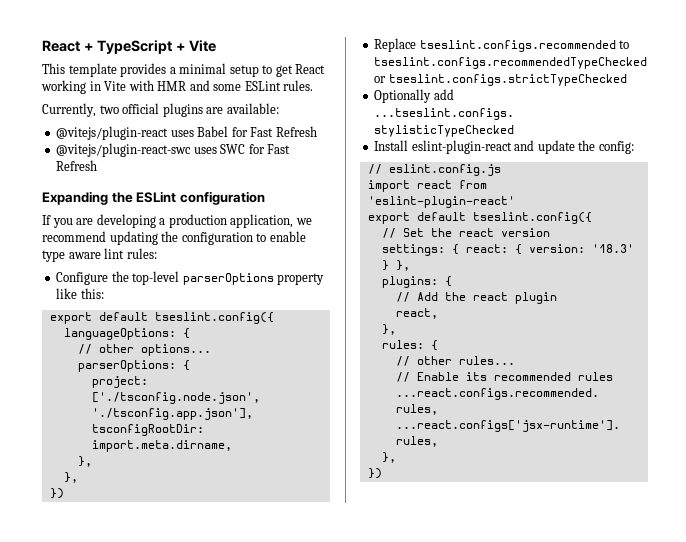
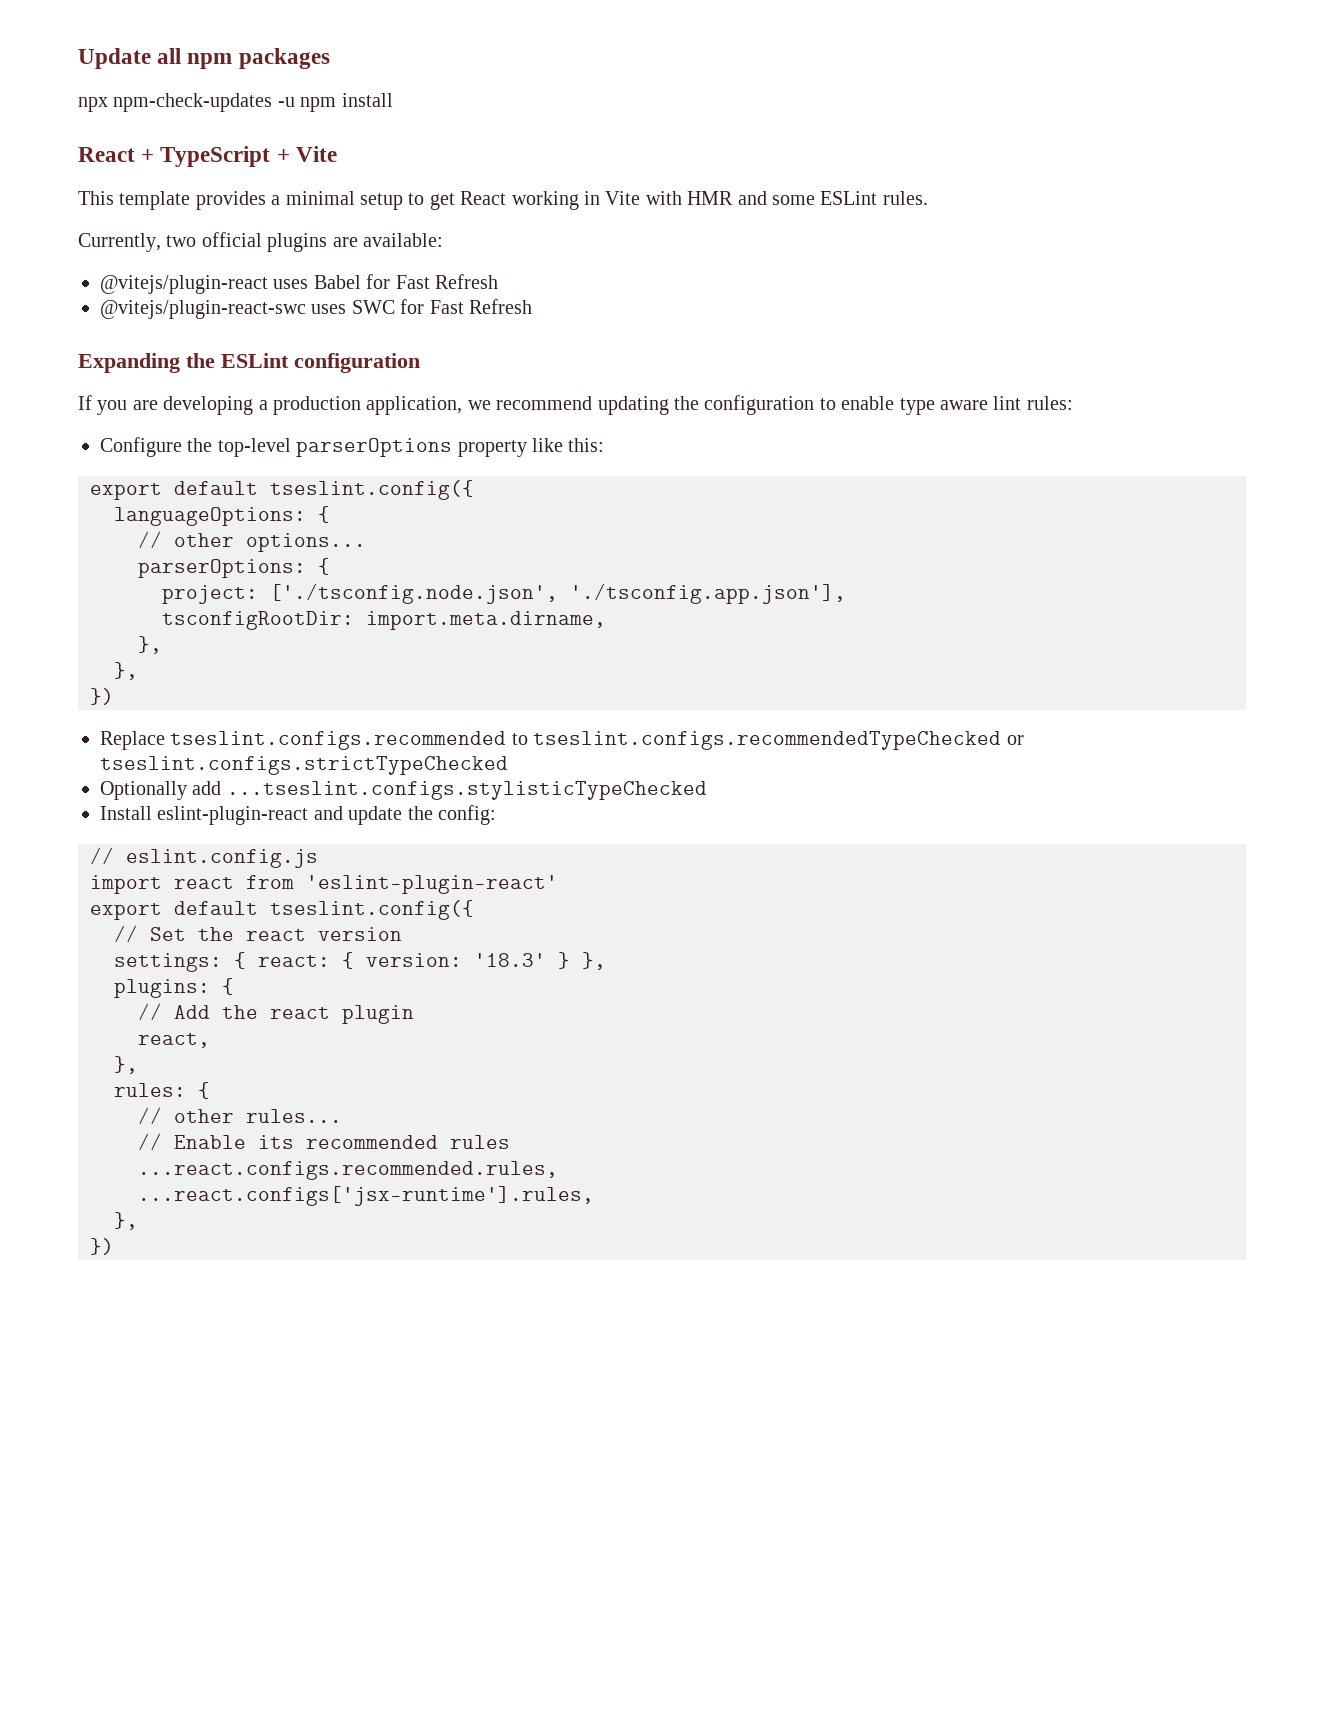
+ Update all npm packages
+ npx npm-check-updates -u npm install

